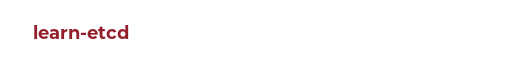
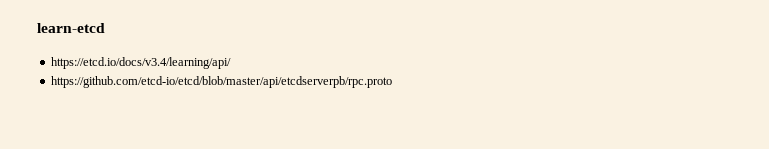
+ https://etcd.io/docs/v3.4/learning/api/
+ https://github.com/etcd-io/etcd/blob/master/api/etcdserverpb/rpc.proto

